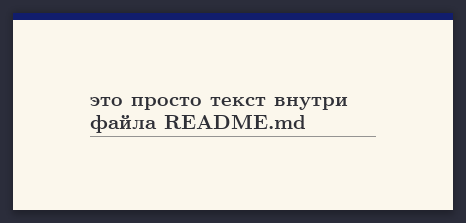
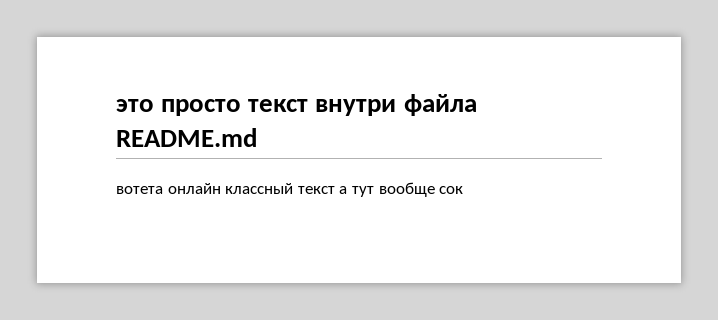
+ вотета онлайн классный текст а тут вообще сок

